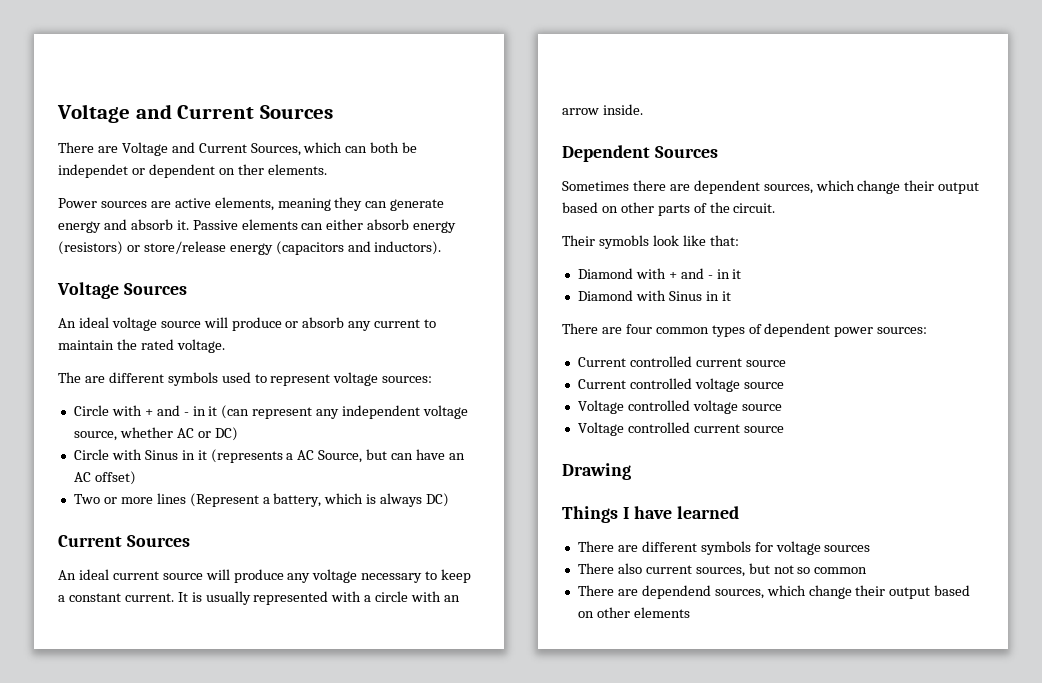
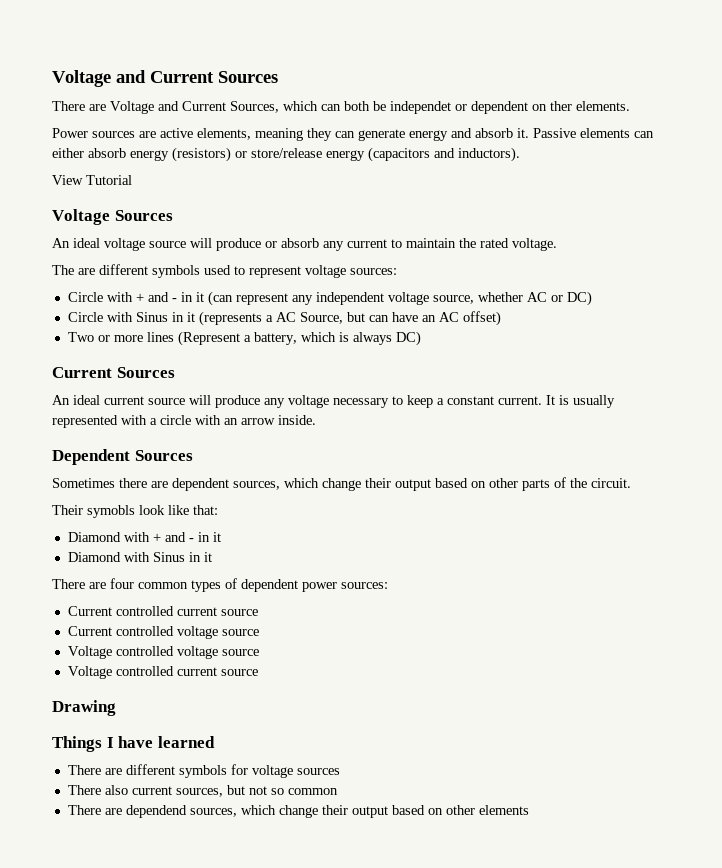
+ View Tutorial

